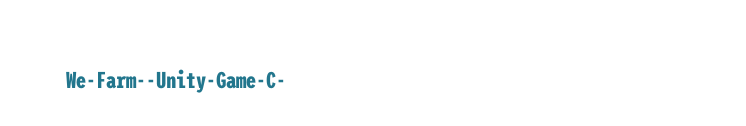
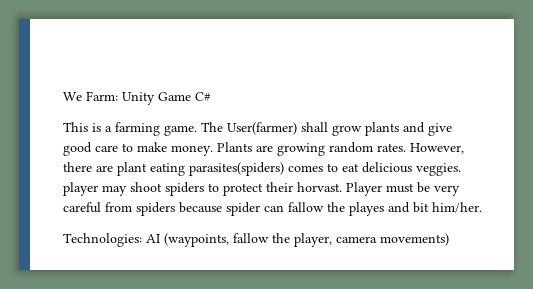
- We-Farm--Unity-Game-C-
+ We Farm: Unity Game C#
+ This is a farming game. The User(farmer) shall grow plants and give good care to make money. Plants are growing random rates. However, there are plant eating parasites(spiders) comes to eat delicious veggies. player may shoot spiders to protect their horvast. Player must be very careful from spiders because spider can fallow the playes and bit him/her.
+ Technologies: AI (waypoints, fallow the player, camera movements)

